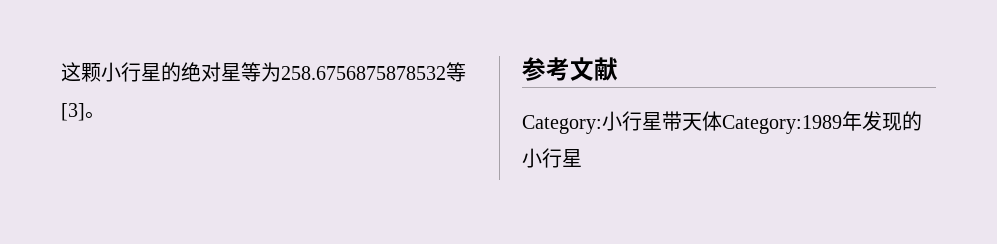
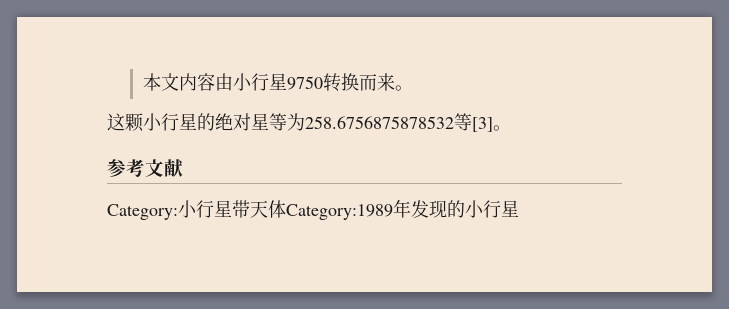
+ 本文内容由小行星9750转换而来。

